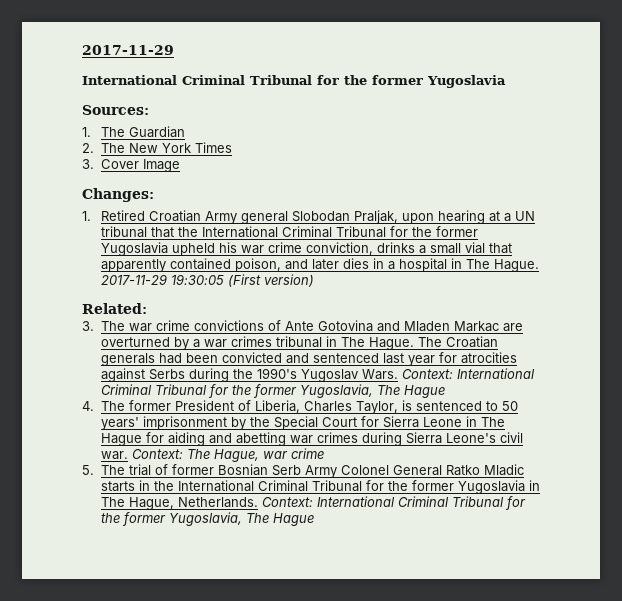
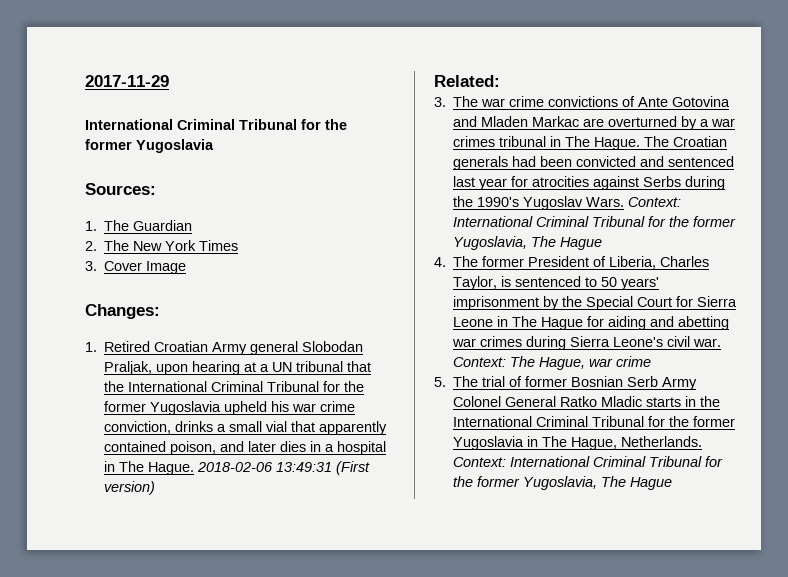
- 2017-11-29 19:30:05 (First version)
+ 2018-02-06 13:49:31 (First version)

